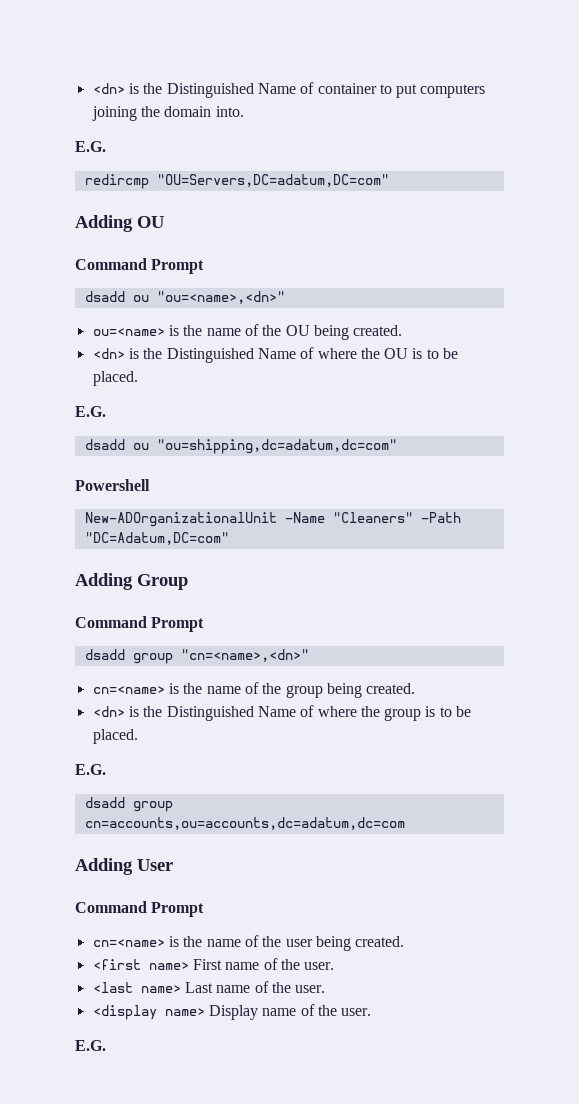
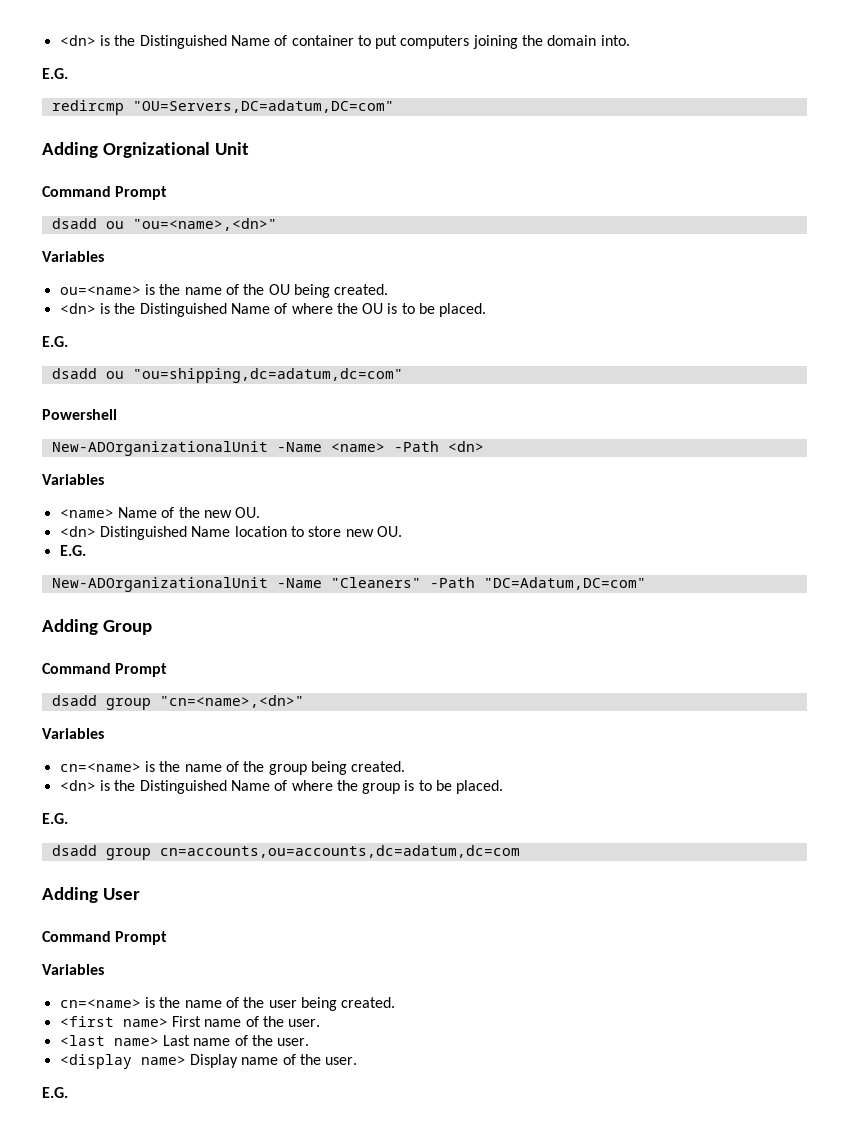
- Adding OU
+ Adding Orgnizational Unit
  dsadd ou "ou=<name>,<dn>"
+ Variables
+ New-ADOrganizationalUnit -Name <name> -Path <dn>
+ Variables
+ <name> Name of the new OU.
+ <dn> Distinguished Name location to store new OU.
+ E.G.
  dsadd group "cn=<name>,<dn>"
+ Variables
  Adding User
  Command Prompt
+ Variables

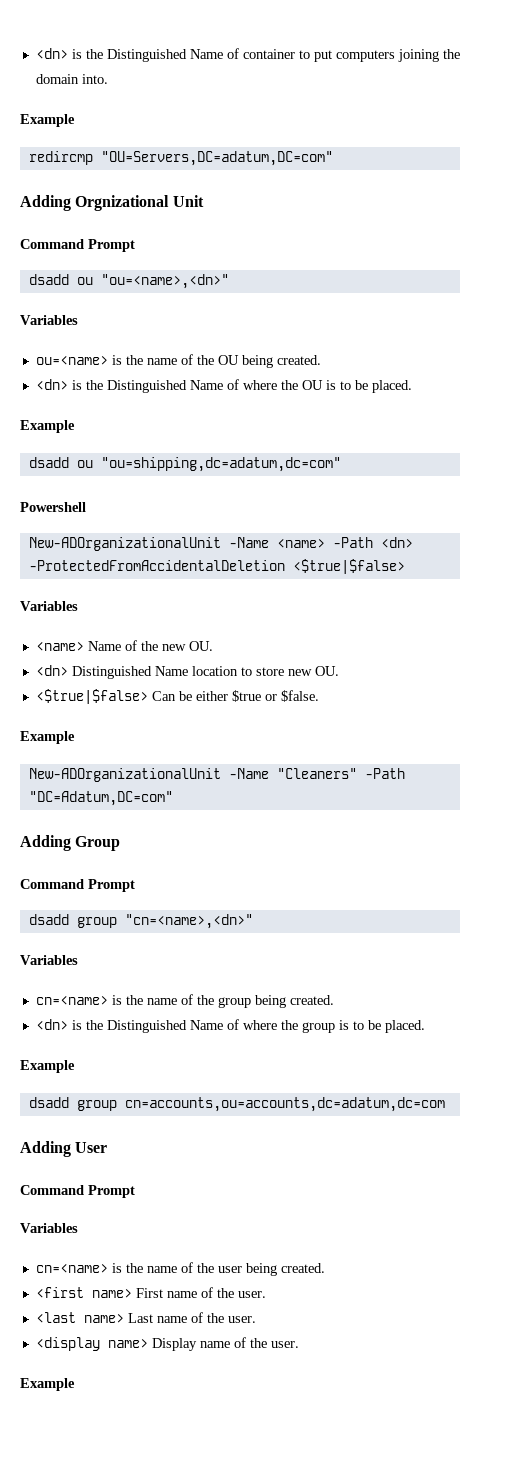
  <dn> is the Distinguished Name of container to put computers joining the domain into.
- E.G.
+ Example
  <dn> is the Distinguished Name of where the OU is to be placed.
- E.G.
+ Example
- New-ADOrganizationalUnit -Name <name> -Path <dn>
+ New-ADOrganizationalUnit -Name <name> -Path <dn> -ProtectedFromAccidentalDeletion <$true|$false>
  <dn> Distinguished Name location to store new OU.
- E.G.
+ <$true|$false> Can be either $true or $false.
+ Example
  <dn> is the Distinguished Name of where the group is to be placed.
- E.G.
+ Example
  <display name> Display name of the user.
- E.G.
+ Example

